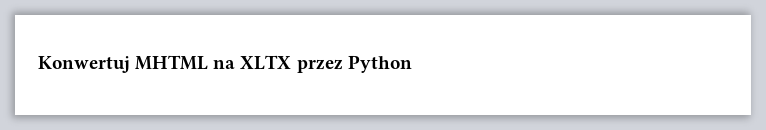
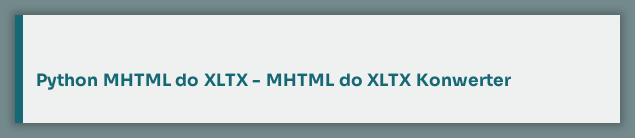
- Konwertuj MHTML na XLTX przez Python
+ Python MHTML do XLTX - MHTML do XLTX Konwerter

